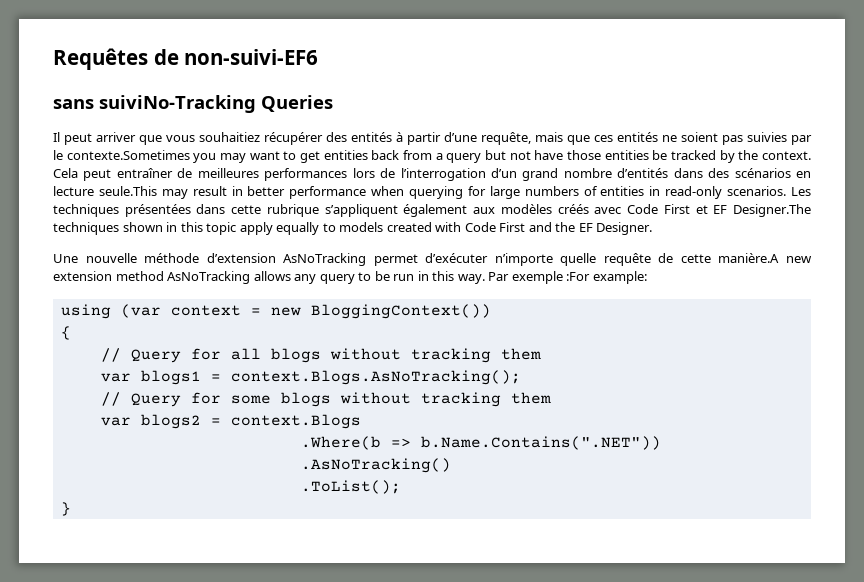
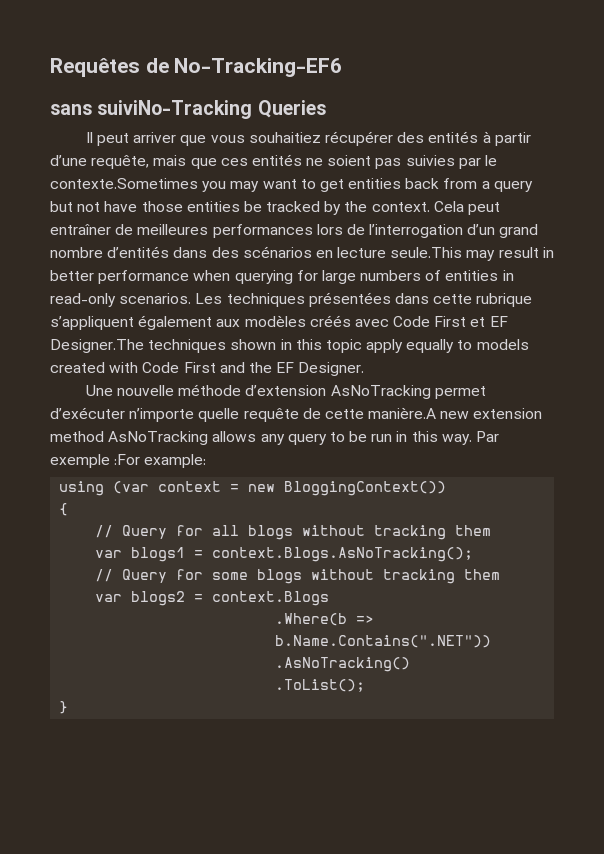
- Requêtes de non-suivi-EF6
+ Requêtes de No-Tracking-EF6

